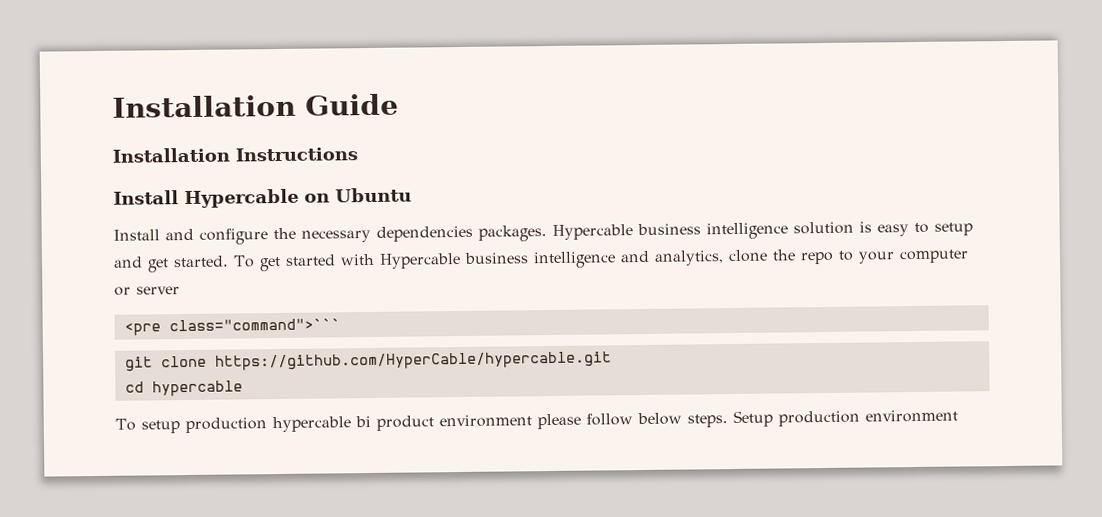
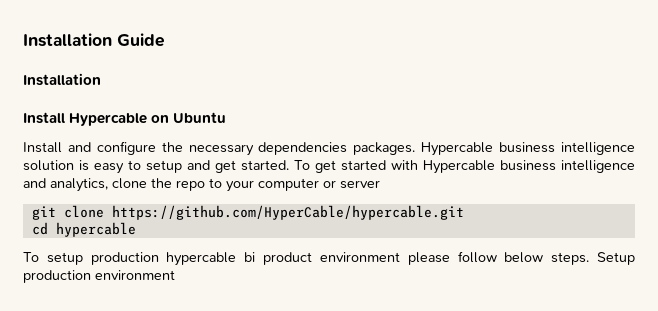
  Installation Guide
- Installation Instructions
+ Installation
- <pre class="command">```

